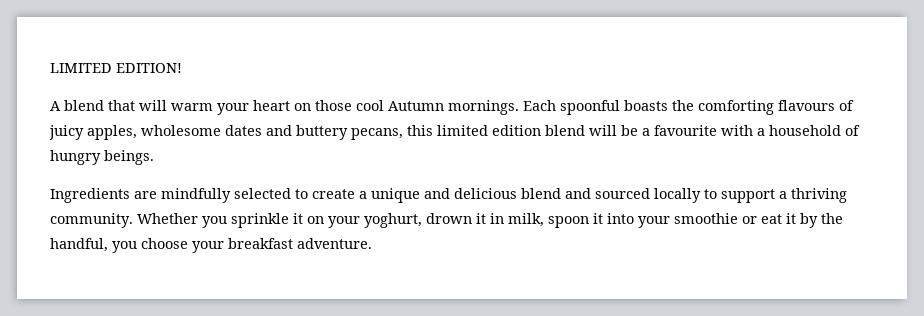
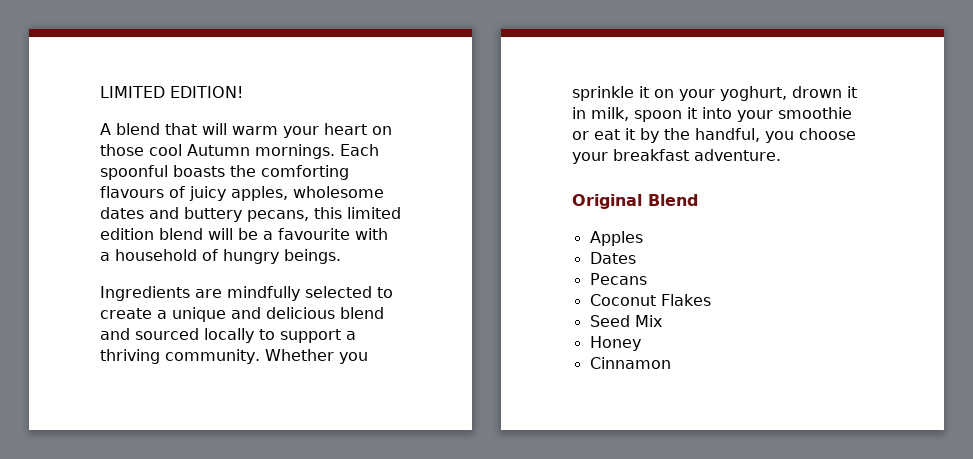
+ Original Blend
+ Apples
+ Dates
+ Pecans
+ Coconut Flakes
+ Seed Mix
+ Honey
+ Cinnamon

